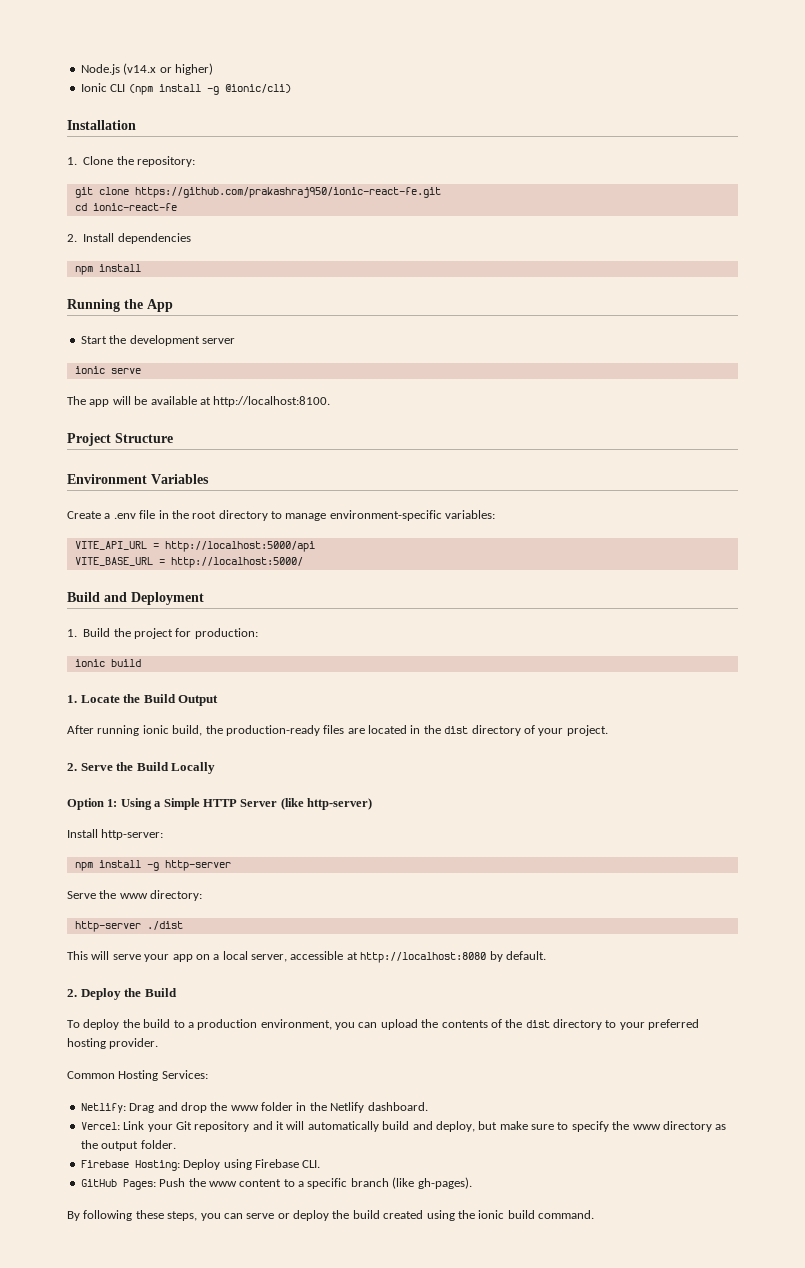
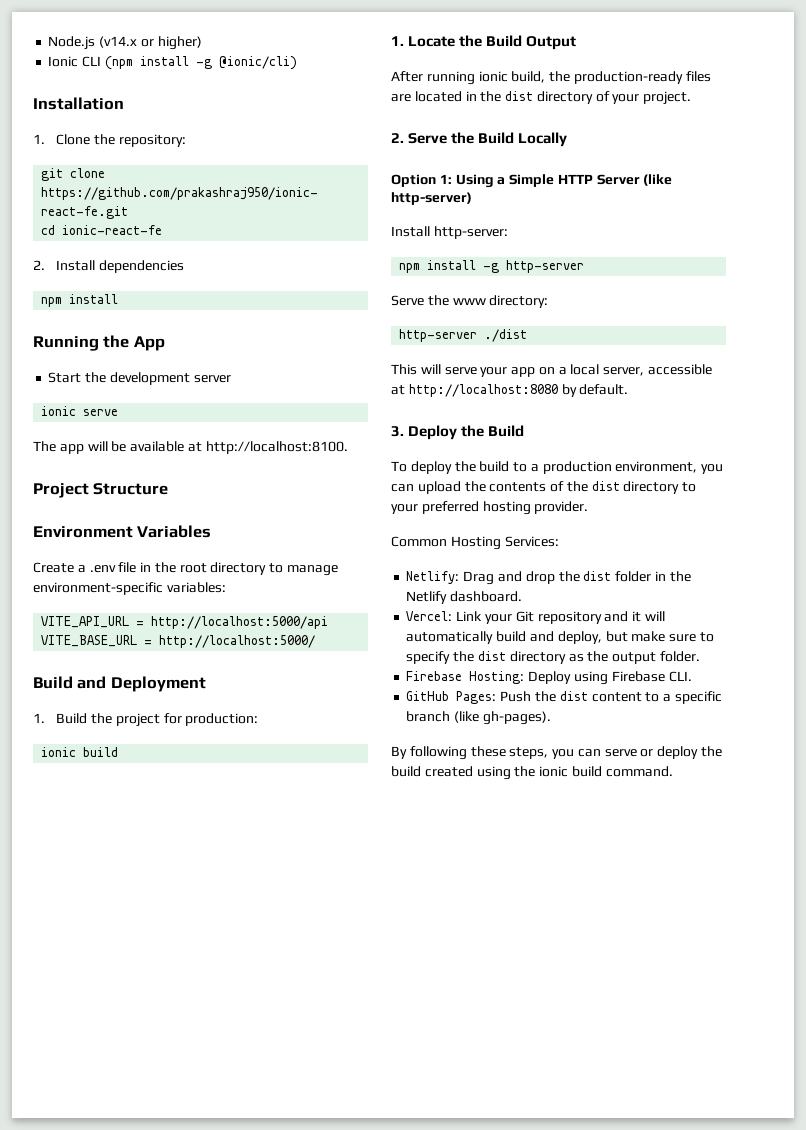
- 2. Deploy the Build
+ 3. Deploy the Build
- Netlify: Drag and drop the www folder in the Netlify dashboard.
+ Netlify: Drag and drop the dist folder in the Netlify dashboard.
- Vercel: Link your Git repository and it will automatically build and deploy, but make sure to specify the www directory as the output folder.
+ Vercel: Link your Git repository and it will automatically build and deploy, but make sure to specify the dist directory as the output folder.
- GitHub Pages: Push the www content to a specific branch (like gh-pages).
+ GitHub Pages: Push the dist content to a specific branch (like gh-pages).

